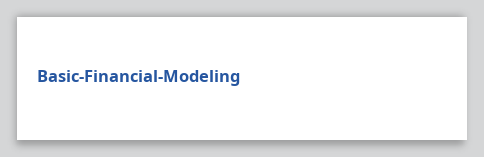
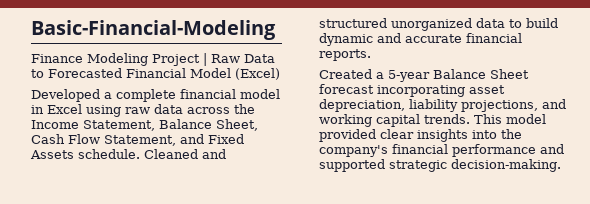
+ Finance Modeling Project | Raw Data to Forecasted Financial Model (Excel)
+ Developed a complete financial model in Excel using raw data across the Income Statement, Balance Sheet, Cash Flow Statement, and Fixed Assets schedule. Cleaned and structured unorganized data to build dynamic and accurate financial reports.
+ Created a 5-year Balance Sheet forecast incorporating asset depreciation, liability projections, and working capital trends. This model provided clear insights into the company's financial performance and supported strategic decision-making.

